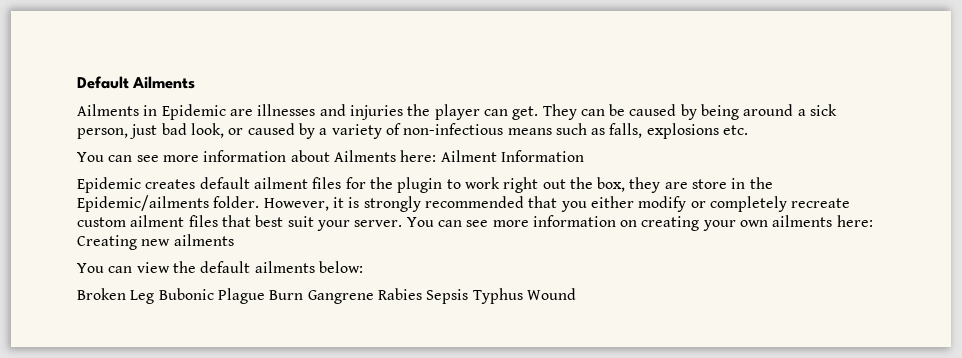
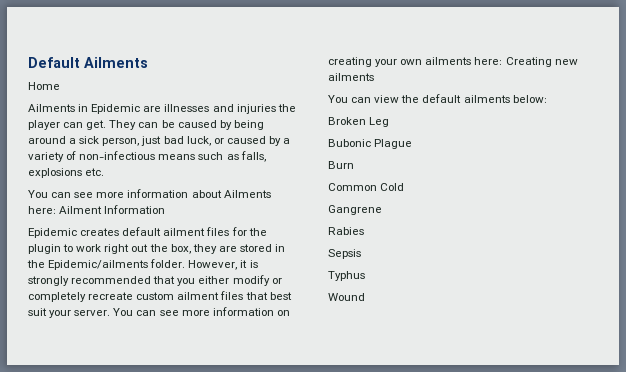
+ Home
- They can be caused by being around a sick person, just bad look, or caused by a variety of non-infectious means such as falls, explosions etc.
+ They can be caused by being around a sick person, just bad luck, or caused by a variety of non-infectious means such as falls, explosions etc.
- Epidemic creates default ailment files for the plugin to work right out the box, they are store in the Epidemic/ailments folder.
+ Epidemic creates default ailment files for the plugin to work right out the box, they are stored in the Epidemic/ailments folder.
- Broken Leg Bubonic Plague Burn Gangrene Rabies Sepsis Typhus Wound
+ Broken Leg
+ Bubonic Plague
+ Burn
+ Common Cold
+ Gangrene
+ Rabies
+ Sepsis
+ Typhus
+ Wound

